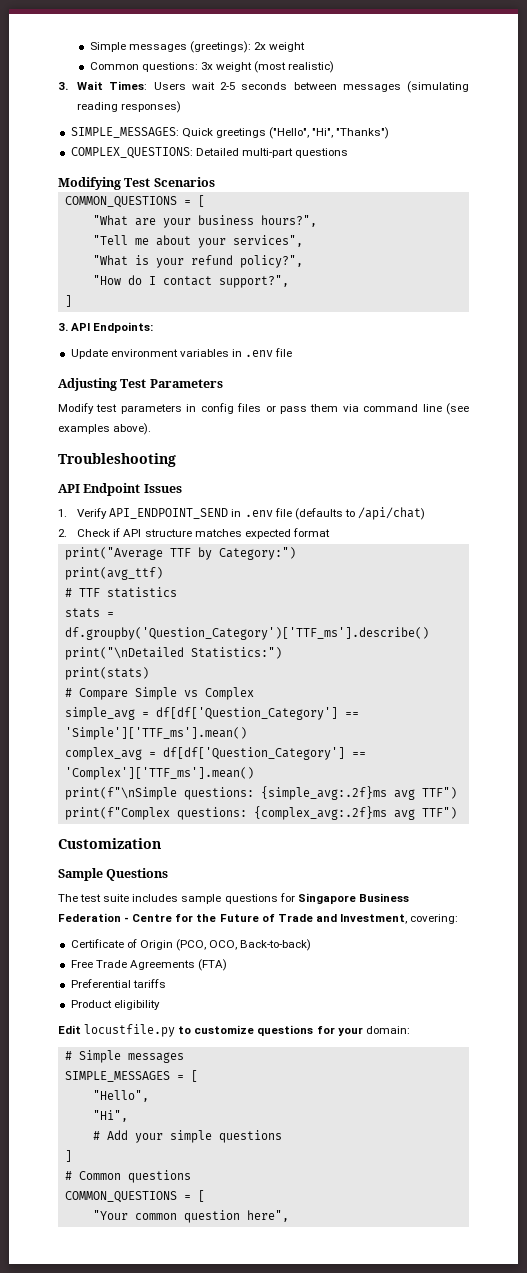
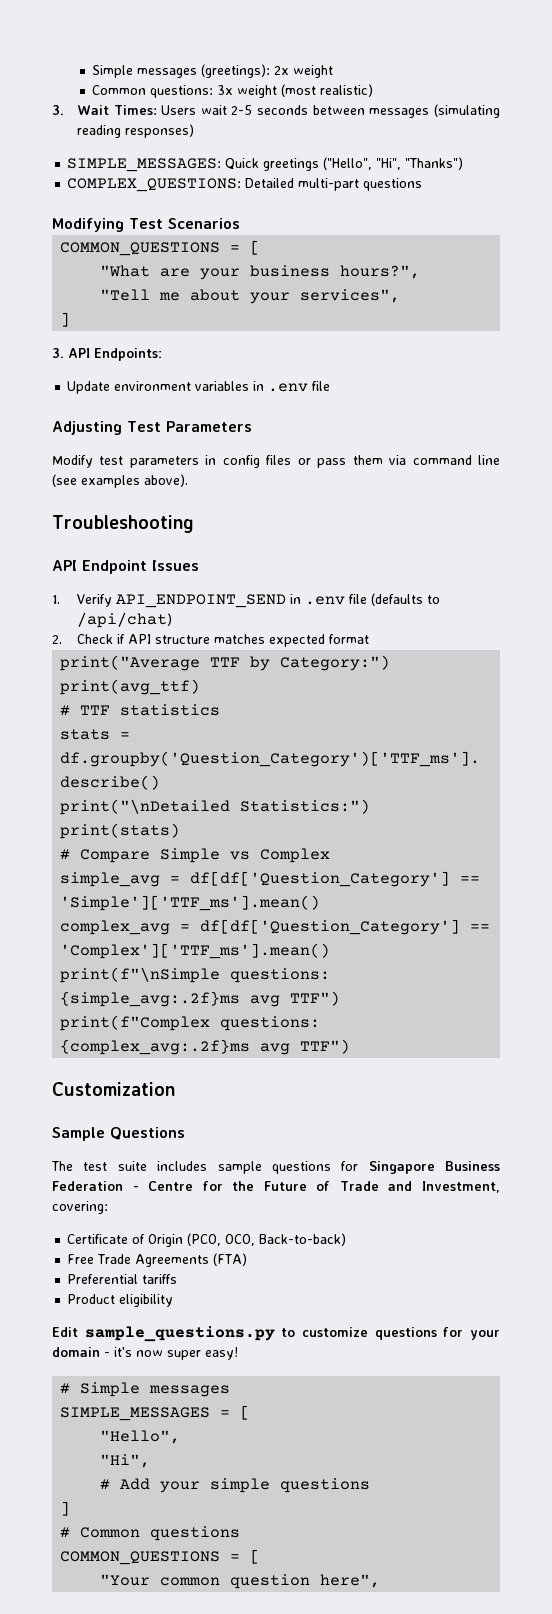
- "What is your refund policy?",
- "How do I contact support?",
- Edit locustfile.py to customize questions for your domain:
+ Edit sample_questions.py to customize questions for your domain - it's now super easy!

